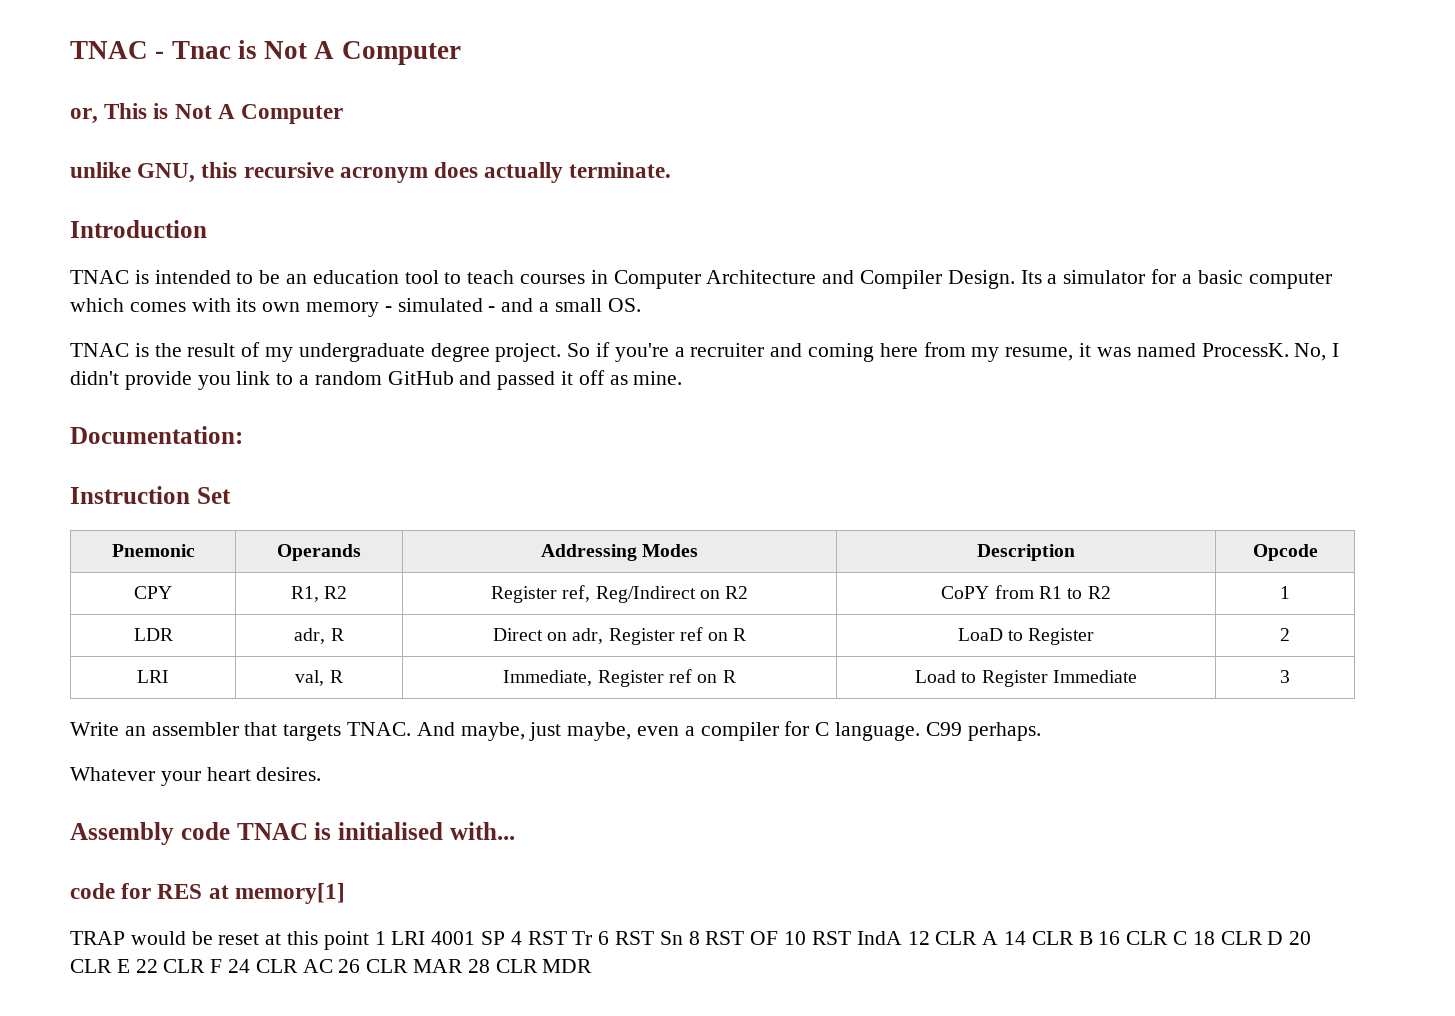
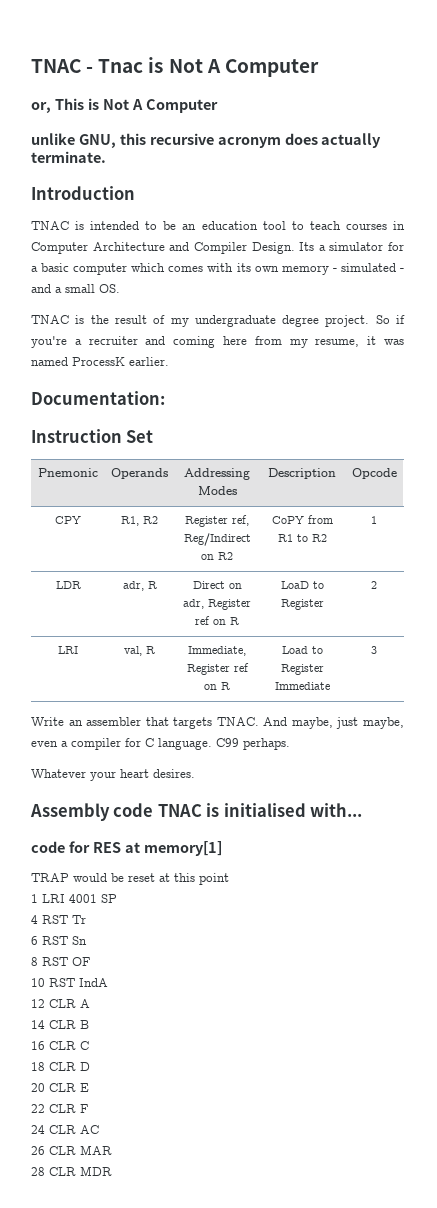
- So if you're a recruiter and coming here from my resume, it was named ProcessK. No, I didn't provide you link to a random GitHub and passed it off as mine.
+ So if you're a recruiter and coming here from my resume, it was named ProcessK earlier.
- TRAP would be reset at this point 1 LRI 4001 SP 4 RST Tr 6 RST Sn 8 RST OF 10 RST IndA 12 CLR A 14 CLR B 16 CLR C 18 CLR D 20 CLR E 22 CLR F 24 CLR AC 26 CLR MAR 28 CLR MDR
+ TRAP would be reset at this point
+ 1 LRI 4001 SP
+ 4 RST Tr
+ 6 RST Sn
+ 8 RST OF
+ 10 RST IndA
+ 12 CLR A
+ 14 CLR B
+ 16 CLR C
+ 18 CLR D
+ 20 CLR E
+ 22 CLR F
+ 24 CLR AC
+ 26 CLR MAR
+ 28 CLR MDR

